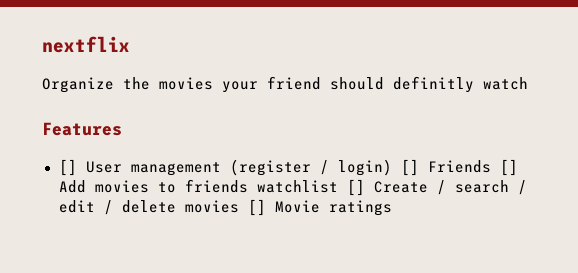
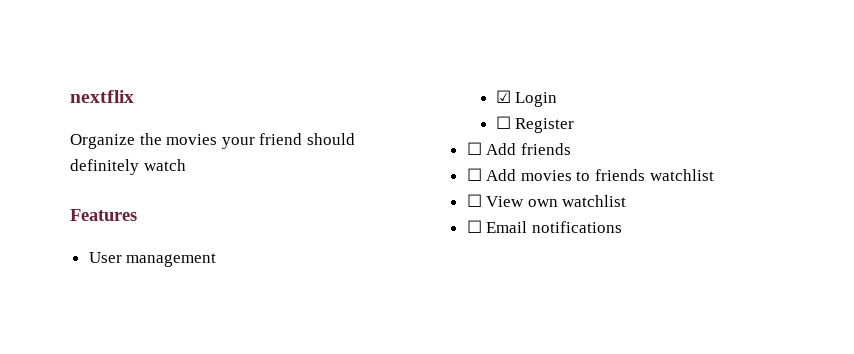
- Organize the movies your friend should definitly watch
+ Organize the movies your friend should definitely watch
- [] User management (register / login) [] Friends [] Add movies to friends watchlist [] Create / search / edit / delete movies [] Movie ratings
+ User management
+ ☑ Login
+ ☐ Register
+ ☐ Add friends
+ ☐ Add movies to friends watchlist
+ ☐ View own watchlist
+ ☐ Email notifications

